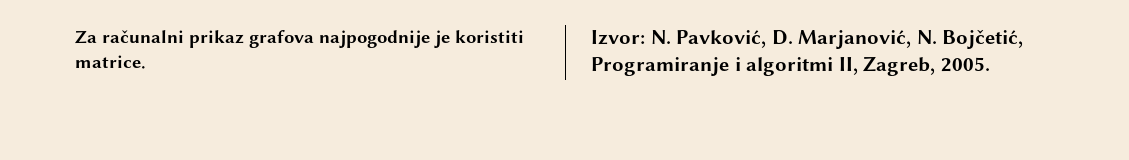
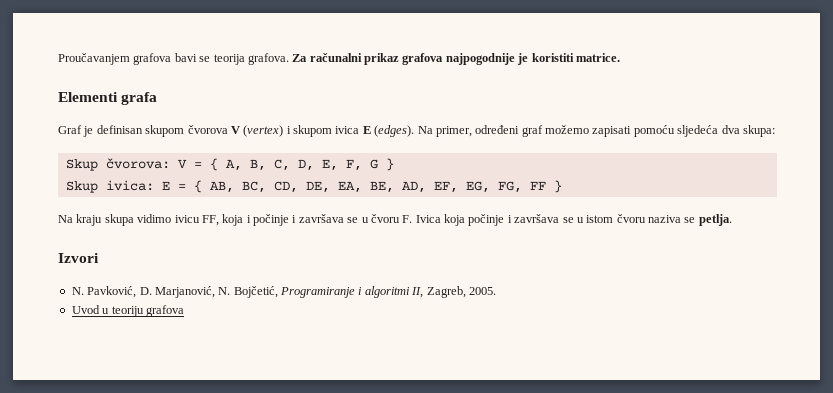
+ Proučavanjem grafova bavi se teorija grafova.
- Izvor: N. Pavković, D. Marjanović, N. Bojčetić, Programiranje i algoritmi II, Zagreb, 2005.
+ Elementi grafa
+ Graf je definisan skupom čvorova V (vertex) i skupom ivica E (edges). Na primer, određeni graf možemo zapisati pomoću sljedeća dva skupa:
+ Skup čvorova: V = { A, B, C, D, E, F, G }
+ Skup ivica: E = { AB, BC, CD, DE, EA, BE, AD, EF, EG, FG, FF }
+ Na kraju skupa vidimo ivicu FF, koja i počinje i završava se u čvoru F. Ivica koja počinje i završava se u istom čvoru naziva se petlja.
+ Izvori
+ N. Pavković, D. Marjanović, N. Bojčetić, Programiranje i algoritmi II, Zagreb, 2005.
+ Uvod u teoriju grafova

